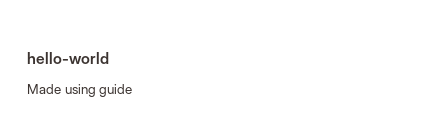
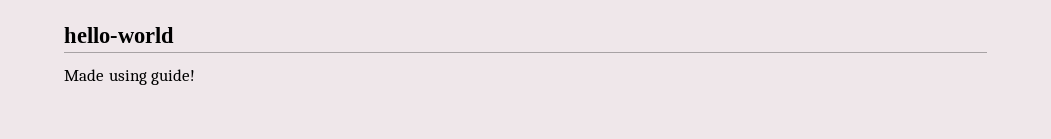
- Made using guide
+ Made using guide!

